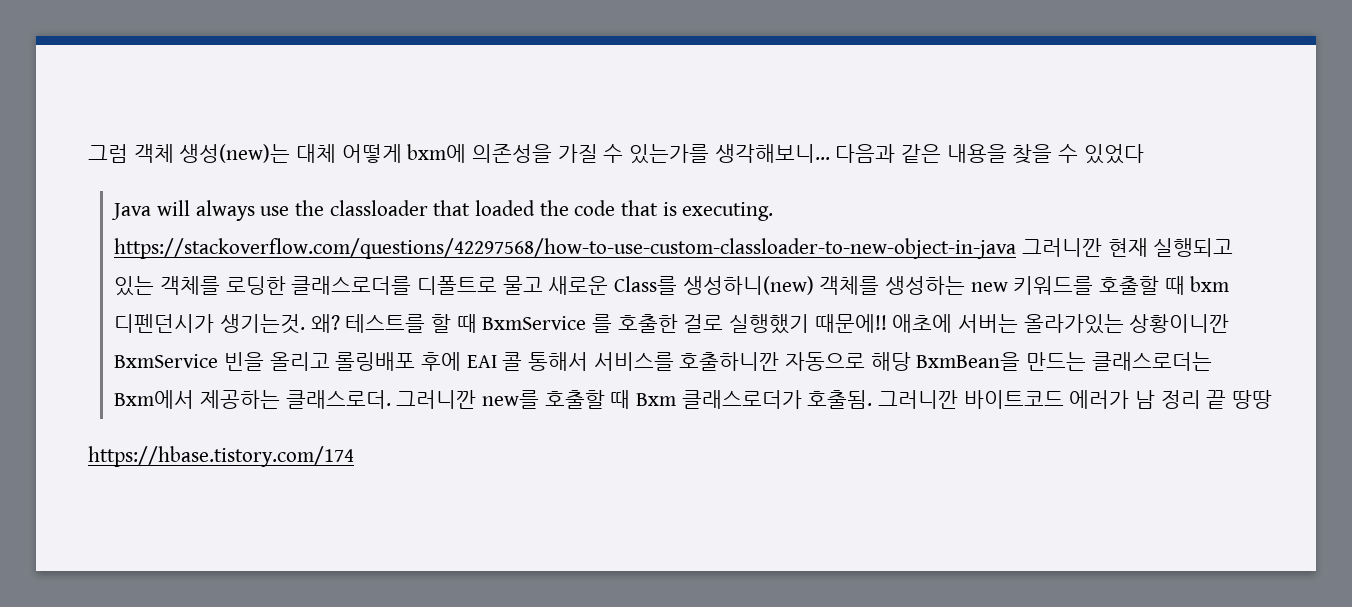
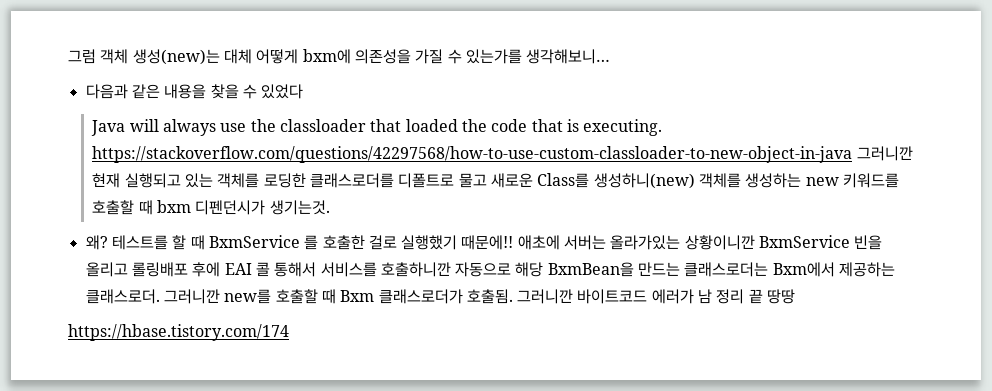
- 그럼 객체 생성(new)는 대체 어떻게 bxm에 의존성을 가질 수 있는가를 생각해보니… 다음과 같은 내용을 찾을 수 있었다
+ 그럼 객체 생성(new)는 대체 어떻게 bxm에 의존성을 가질 수 있는가를 생각해보니…
+ 다음과 같은 내용을 찾을 수 있었다
- Java will always use the classloader that loaded the code that is executing. https://stackoverflow.com/questions/42297568/how-to-use-custom-classloader-to-new-object-in-java 그러니깐 현재 실행되고 있는 객체를 로딩한 클래스로더를 디폴트로 물고 새로운 Class를 생성하니(new) 객체를 생성하는 new 키워드를 호출할 때 bxm 디펜던시가 생기는것. 왜?
+ Java will always use the classloader that loaded the code that is executing. https://stackoverflow.com/questions/42297568/how-to-use-custom-classloader-to-new-object-in-java 그러니깐 현재 실행되고 있는 객체를 로딩한 클래스로더를 디폴트로 물고 새로운 Class를 생성하니(new) 객체를 생성하는 new 키워드를 호출할 때 bxm 디펜던시가 생기는것.
+ 왜?

